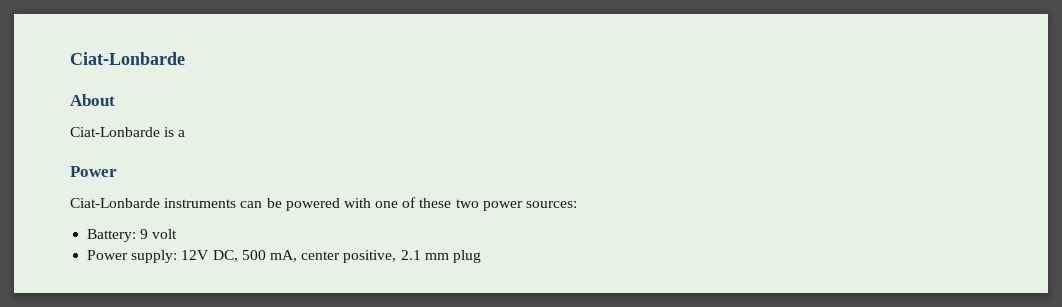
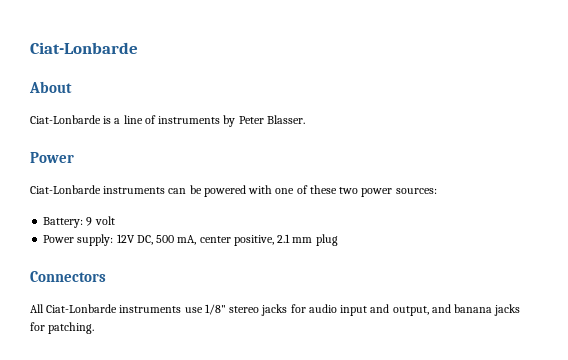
- Ciat-Lonbarde is a
+ Ciat-Lonbarde is a line of instruments by Peter Blasser.
+ Connectors
+ All Ciat-Lonbarde instruments use 1/8" stereo jacks for audio input and output, and banana jacks for patching.

